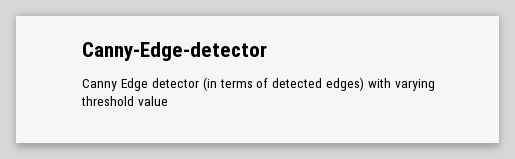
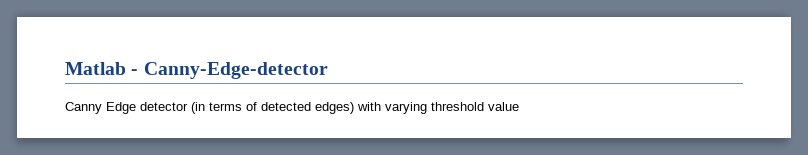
- Canny-Edge-detector
+ Matlab - Canny-Edge-detector

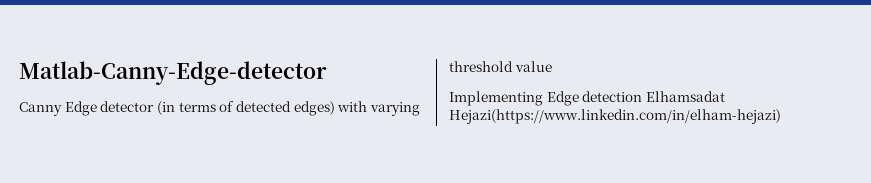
- Matlab - Canny-Edge-detector
+ Matlab-Canny-Edge-detector
+ Implementing Edge detection Elhamsadat Hejazi(https://www.linkedin.com/in/elham-hejazi)

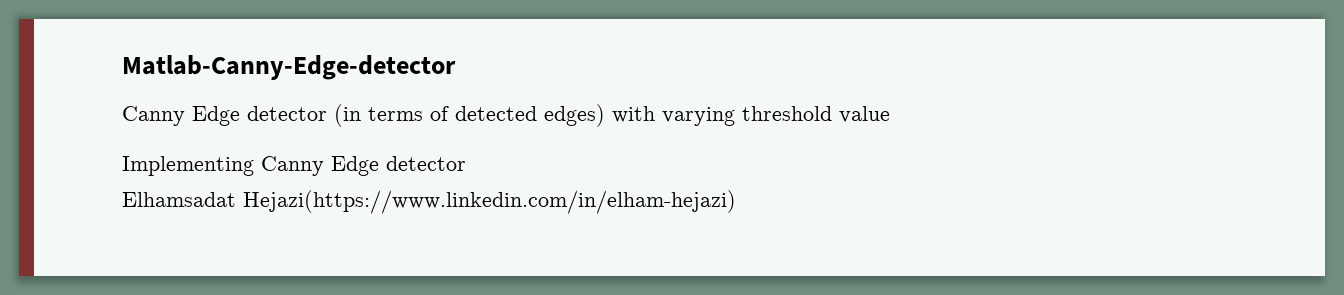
- Implementing Edge detection Elhamsadat Hejazi(https://www.linkedin.com/in/elham-hejazi)
+ Implementing Canny Edge detector
+ Elhamsadat Hejazi(https://www.linkedin.com/in/elham-hejazi)

